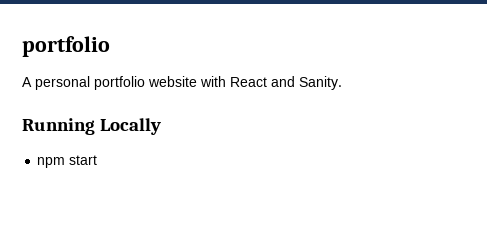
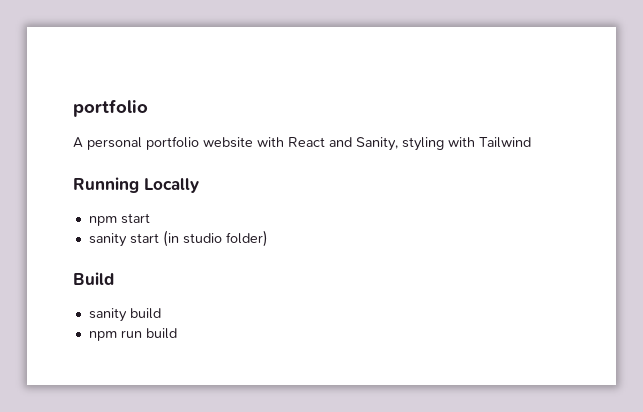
- A personal portfolio website with React and Sanity.
+ A personal portfolio website with React and Sanity, styling with Tailwind
+ sanity start (in studio folder)
+ Build
+ sanity build
+ npm run build

